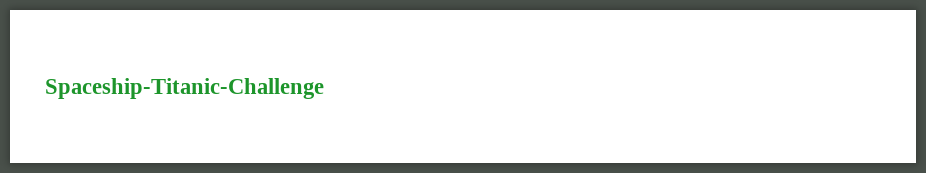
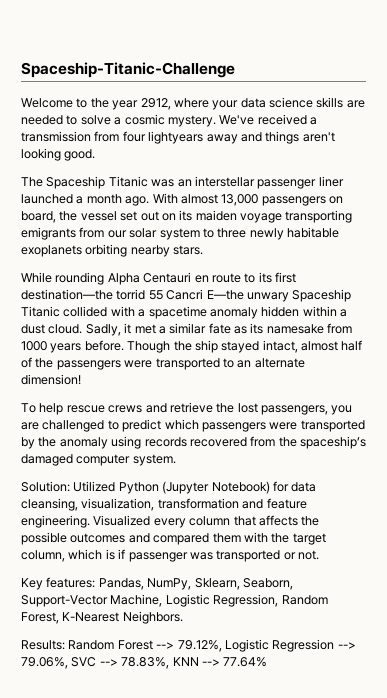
+ Welcome to the year 2912, where your data science skills are needed to solve a cosmic mystery. We've received a transmission from four lightyears away and things aren't looking good.
+ The Spaceship Titanic was an interstellar passenger liner launched a month ago. With almost 13,000 passengers on board, the vessel set out on its maiden voyage transporting emigrants from our solar system to three newly habitable exoplanets orbiting nearby stars.
+ While rounding Alpha Centauri en route to its first destination—the torrid 55 Cancri E—the unwary Spaceship Titanic collided with a spacetime anomaly hidden within a dust cloud. Sadly, it met a similar fate as its namesake from 1000 years before. Though the ship stayed intact, almost half of the passengers were transported to an alternate dimension!
+ To help rescue crews and retrieve the lost passengers, you are challenged to predict which passengers were transported by the anomaly using records recovered from the spaceship’s damaged computer system.
+ Solution: Utilized Python (Jupyter Notebook) for data cleansing, visualization, transformation and feature engineering. Visualized every column that affects the possible outcomes and compared them with the target column, which is if passenger was transported or not.
+ Key features: Pandas, NumPy, Sklearn, Seaborn, Support-Vector Machine, Logistic Regression, Random Forest, K-Nearest Neighbors.
+ Results: Random Forest --> 79.12%, Logistic Regression --> 79.06%, SVC --> 78.83%, KNN --> 77.64%

